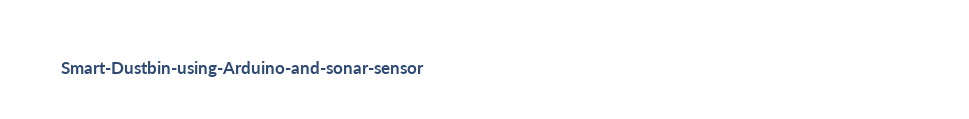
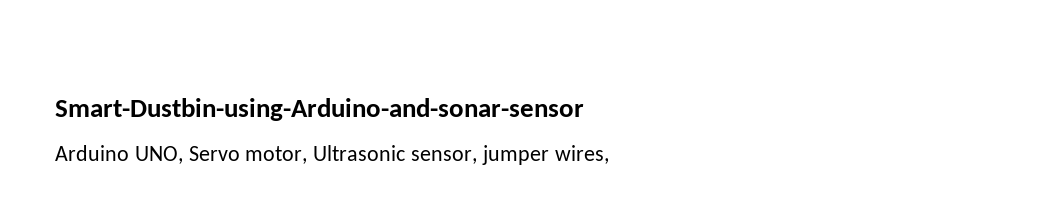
+ Arduino UNO, Servo motor, Ultrasonic sensor, jumper wires,

